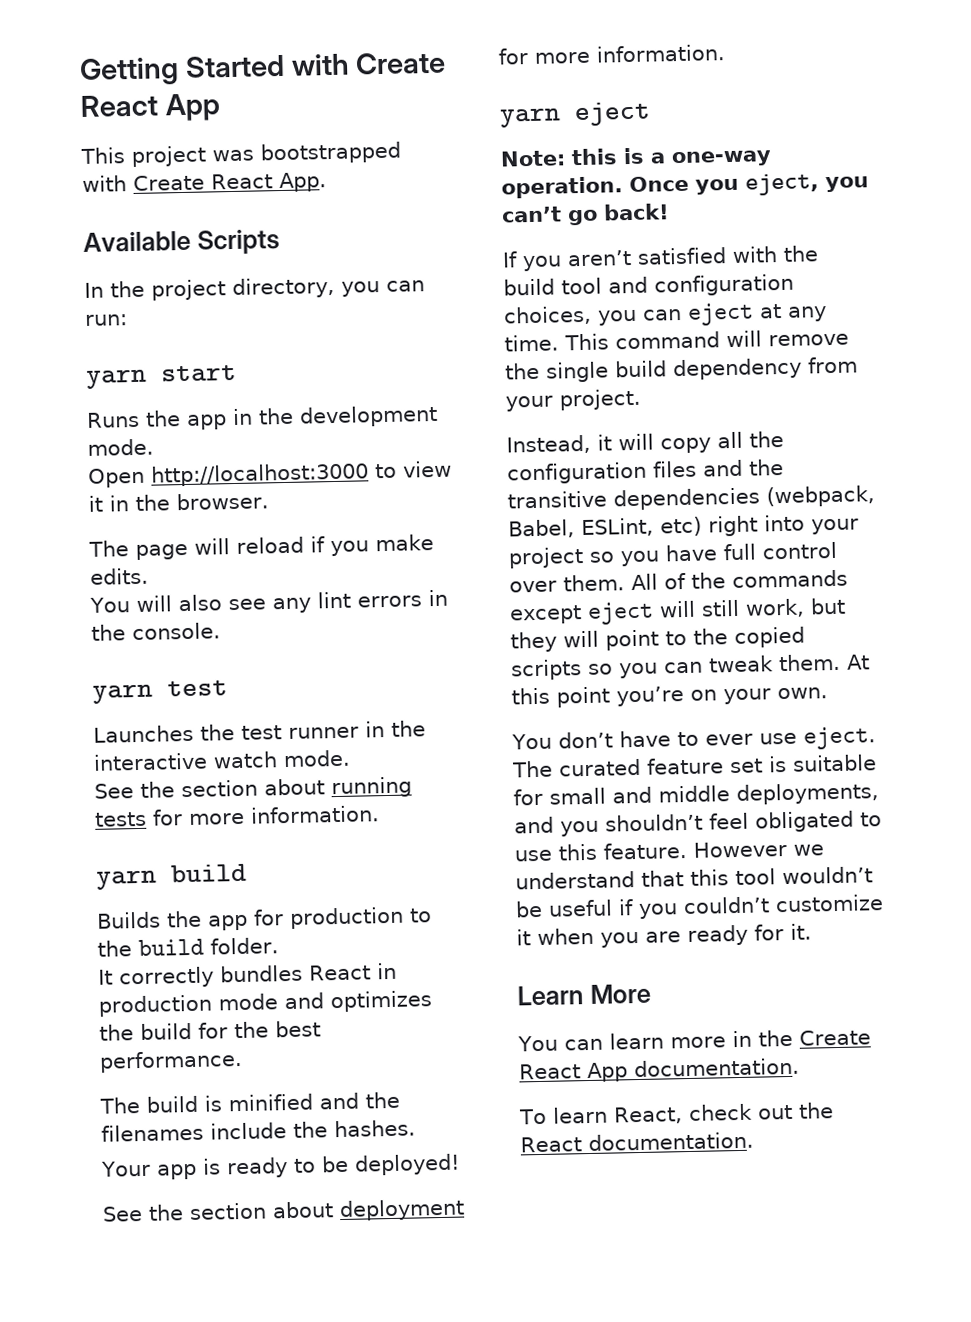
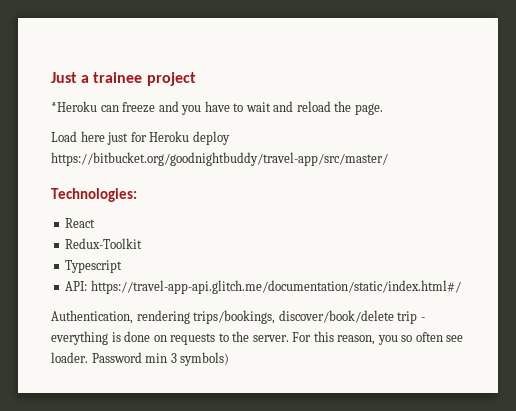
- Getting Started with Create React App
- This project was bootstrapped with Create React App.
- Available Scripts
- In the project directory, you can run:
- yarn start
- Runs the app in the development mode.
- Open http://localhost:3000 to view it in the browser.
- The page will reload if you make edits.
- You will also see any lint errors in the console.
- yarn test
- Launches the test runner in the interactive watch mode.
- See the section about running tests for more information.
- yarn build
- Builds the app for production to the build folder.
- It correctly bundles React in production mode and optimizes the build for the best performance.
- The build is minified and the filenames include the hashes.
- Your app is ready to be deployed!
- See the section about deployment for more information.
- yarn eject
- Note: this is a one-way operation. Once you eject, you can’t go back!
- If you aren’t satisfied with the build tool and configuration choices, you can eject at any time. This command will remove the single build dependency from your project.
- Instead, it will copy all the configuration files and the transitive dependencies (webpack, Babel, ESLint, etc) right into your project so you have full control over them. All of the commands except eject will still work, but they will point to the copied scripts so you can tweak them. At this point you’re on your own.
- You don’t have to ever use eject. The curated feature set is suitable for small and middle deployments, and you shouldn’t feel obligated to use this feature. However we understand that this tool wouldn’t be useful if you couldn’t customize it when you are ready for it.
- Learn More
- You can learn more in the Create React App documentation.
- To learn React, check out the React documentation.
+ Just a trainee project
+ *Heroku can freeze and you have to wait and reload the page.
+ Load here just for Heroku deploy https://bitbucket.org/goodnightbuddy/travel-app/src/master/
+ Technologies:
+ React
+ Redux-Toolkit
+ Typescript
+ API: https://travel-app-api.glitch.me/documentation/static/index.html#/
+ Authentication, rendering trips/bookings, discover/book/delete trip - everything is done on requests to the server. For this reason, you so often see loader. Password min 3 symbols)

